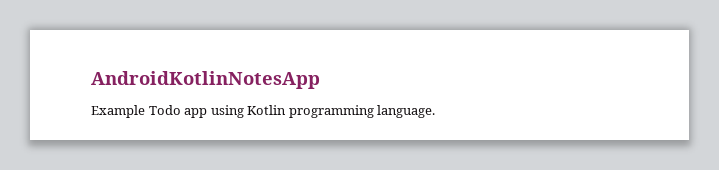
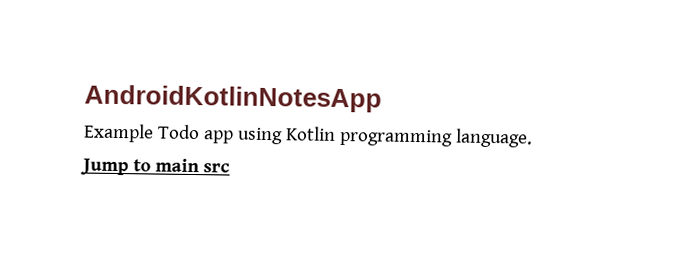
+ Jump to main src

